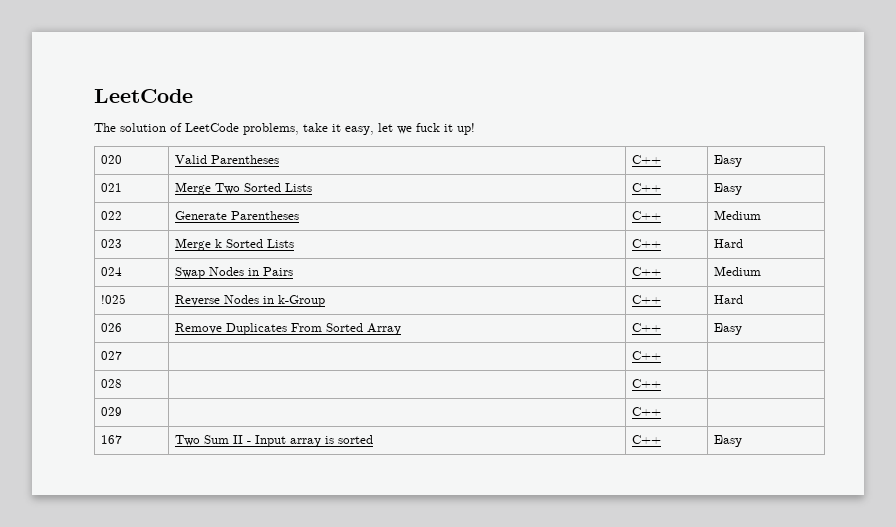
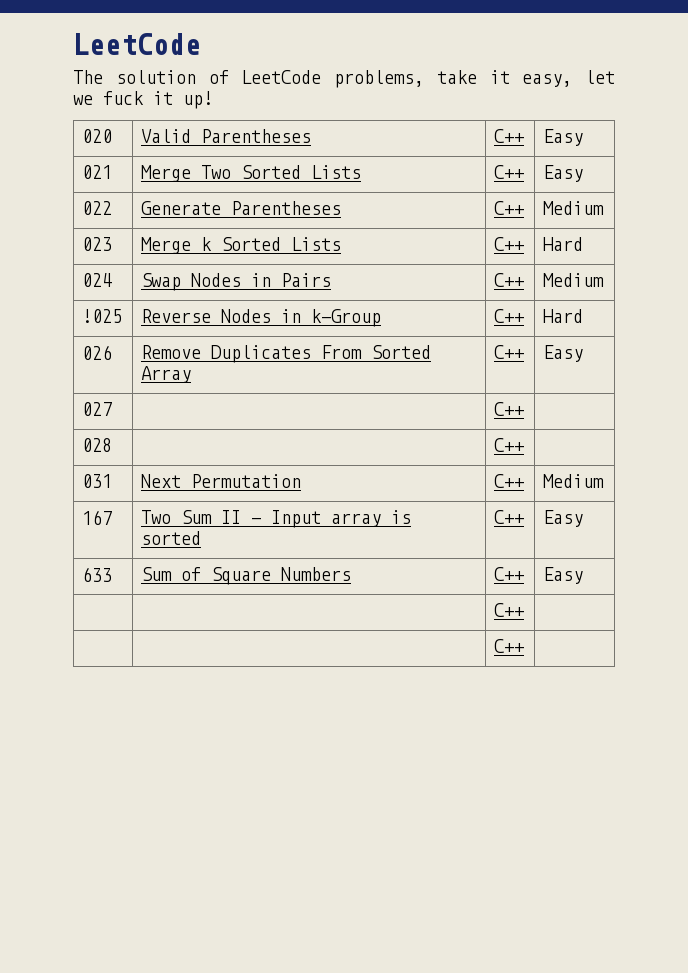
- 029 | | C++ |
+ 031 | Next Permutation | C++ | Medium
+ 633 | Sum of Square Numbers | C++ | Easy
+ | | C++ |
+ | | C++ |

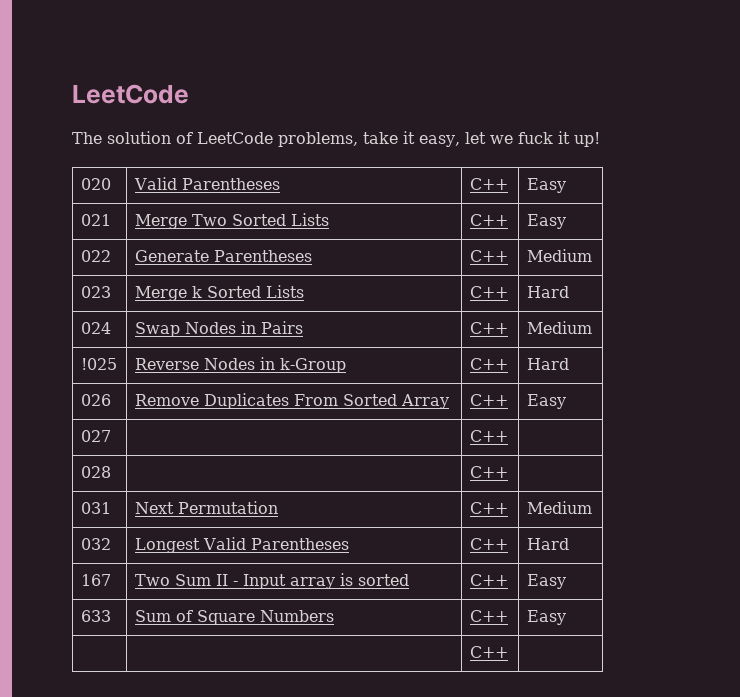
+ 032 | Longest Valid Parentheses | C++ | Hard
  633 | Sum of Square Numbers | C++ | Easy
- | | C++ |

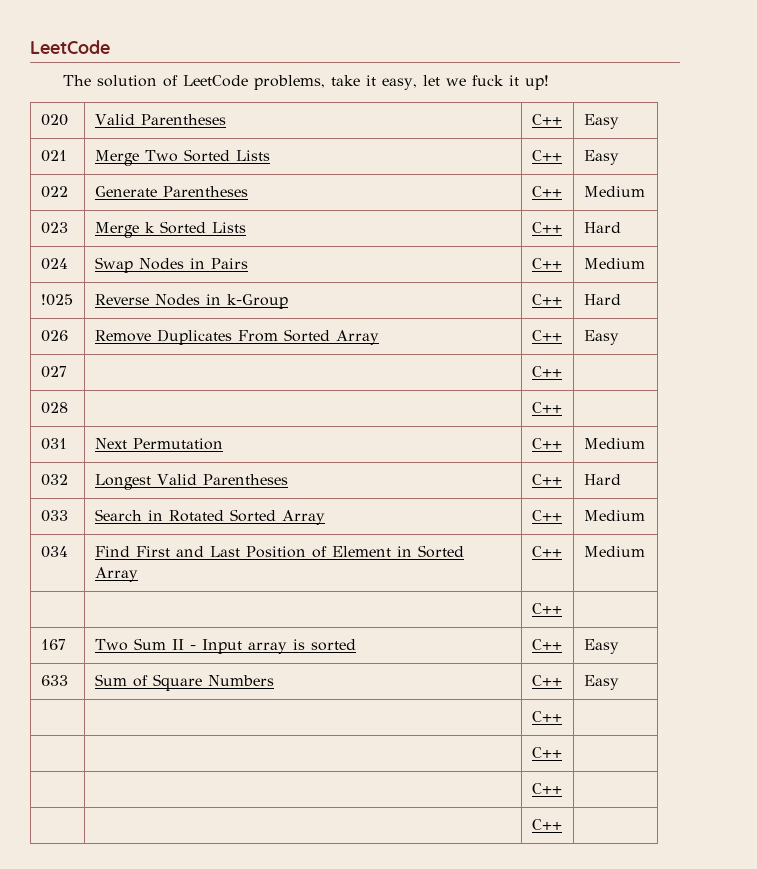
+ 033 | Search in Rotated Sorted Array | C++ | Medium
+ 034 | Find First and Last Position of Element in Sorted Array | C++ | Medium
+ | | C++ |
  633 | Sum of Square Numbers | C++ | Easy
+ | | C++ |
+ | | C++ |
+ | | C++ |

